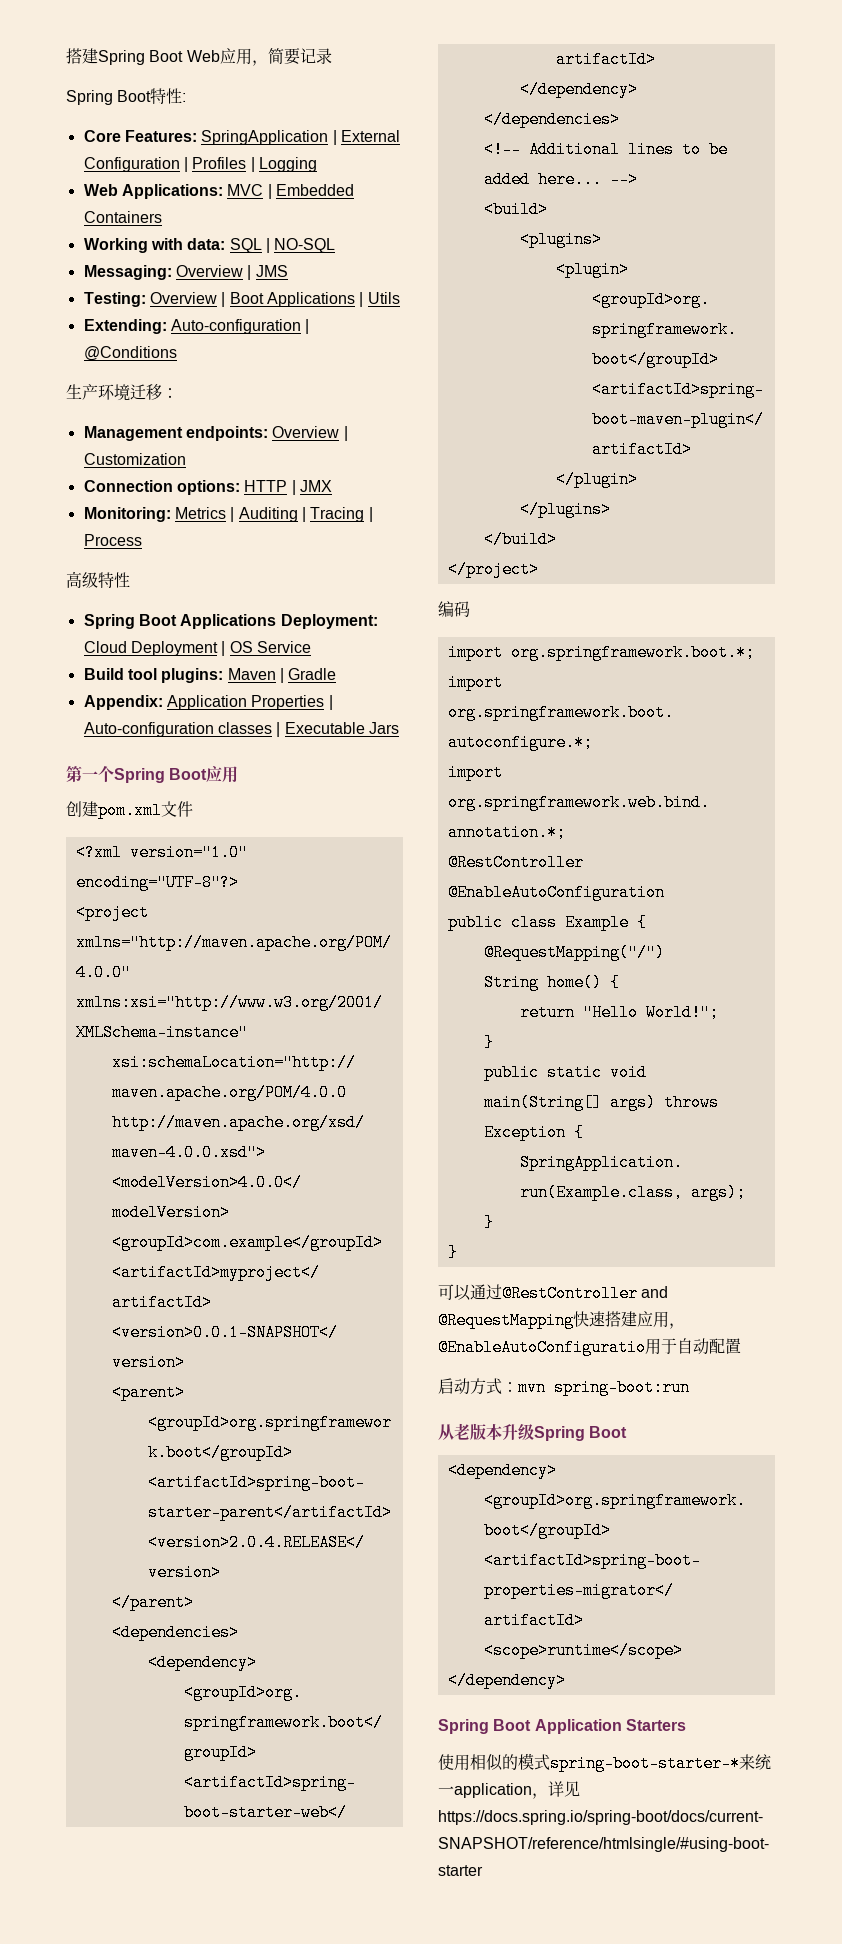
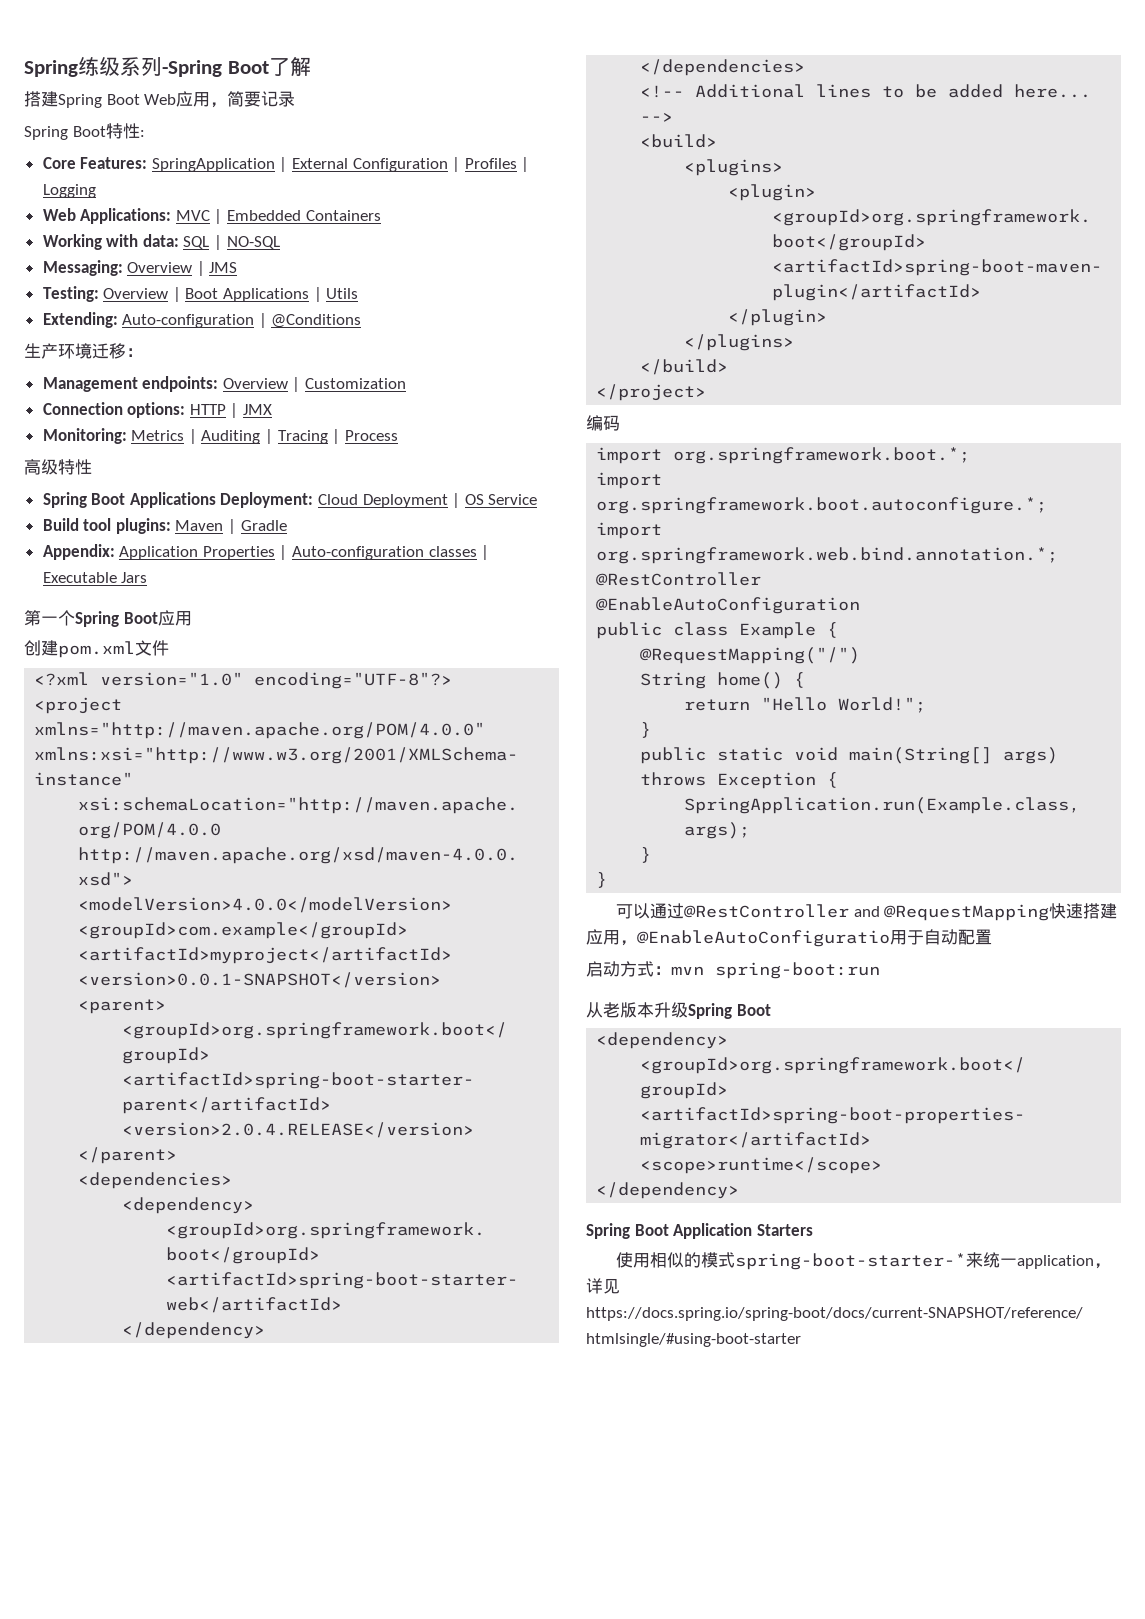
+ Spring练级系列-Spring Boot了解

